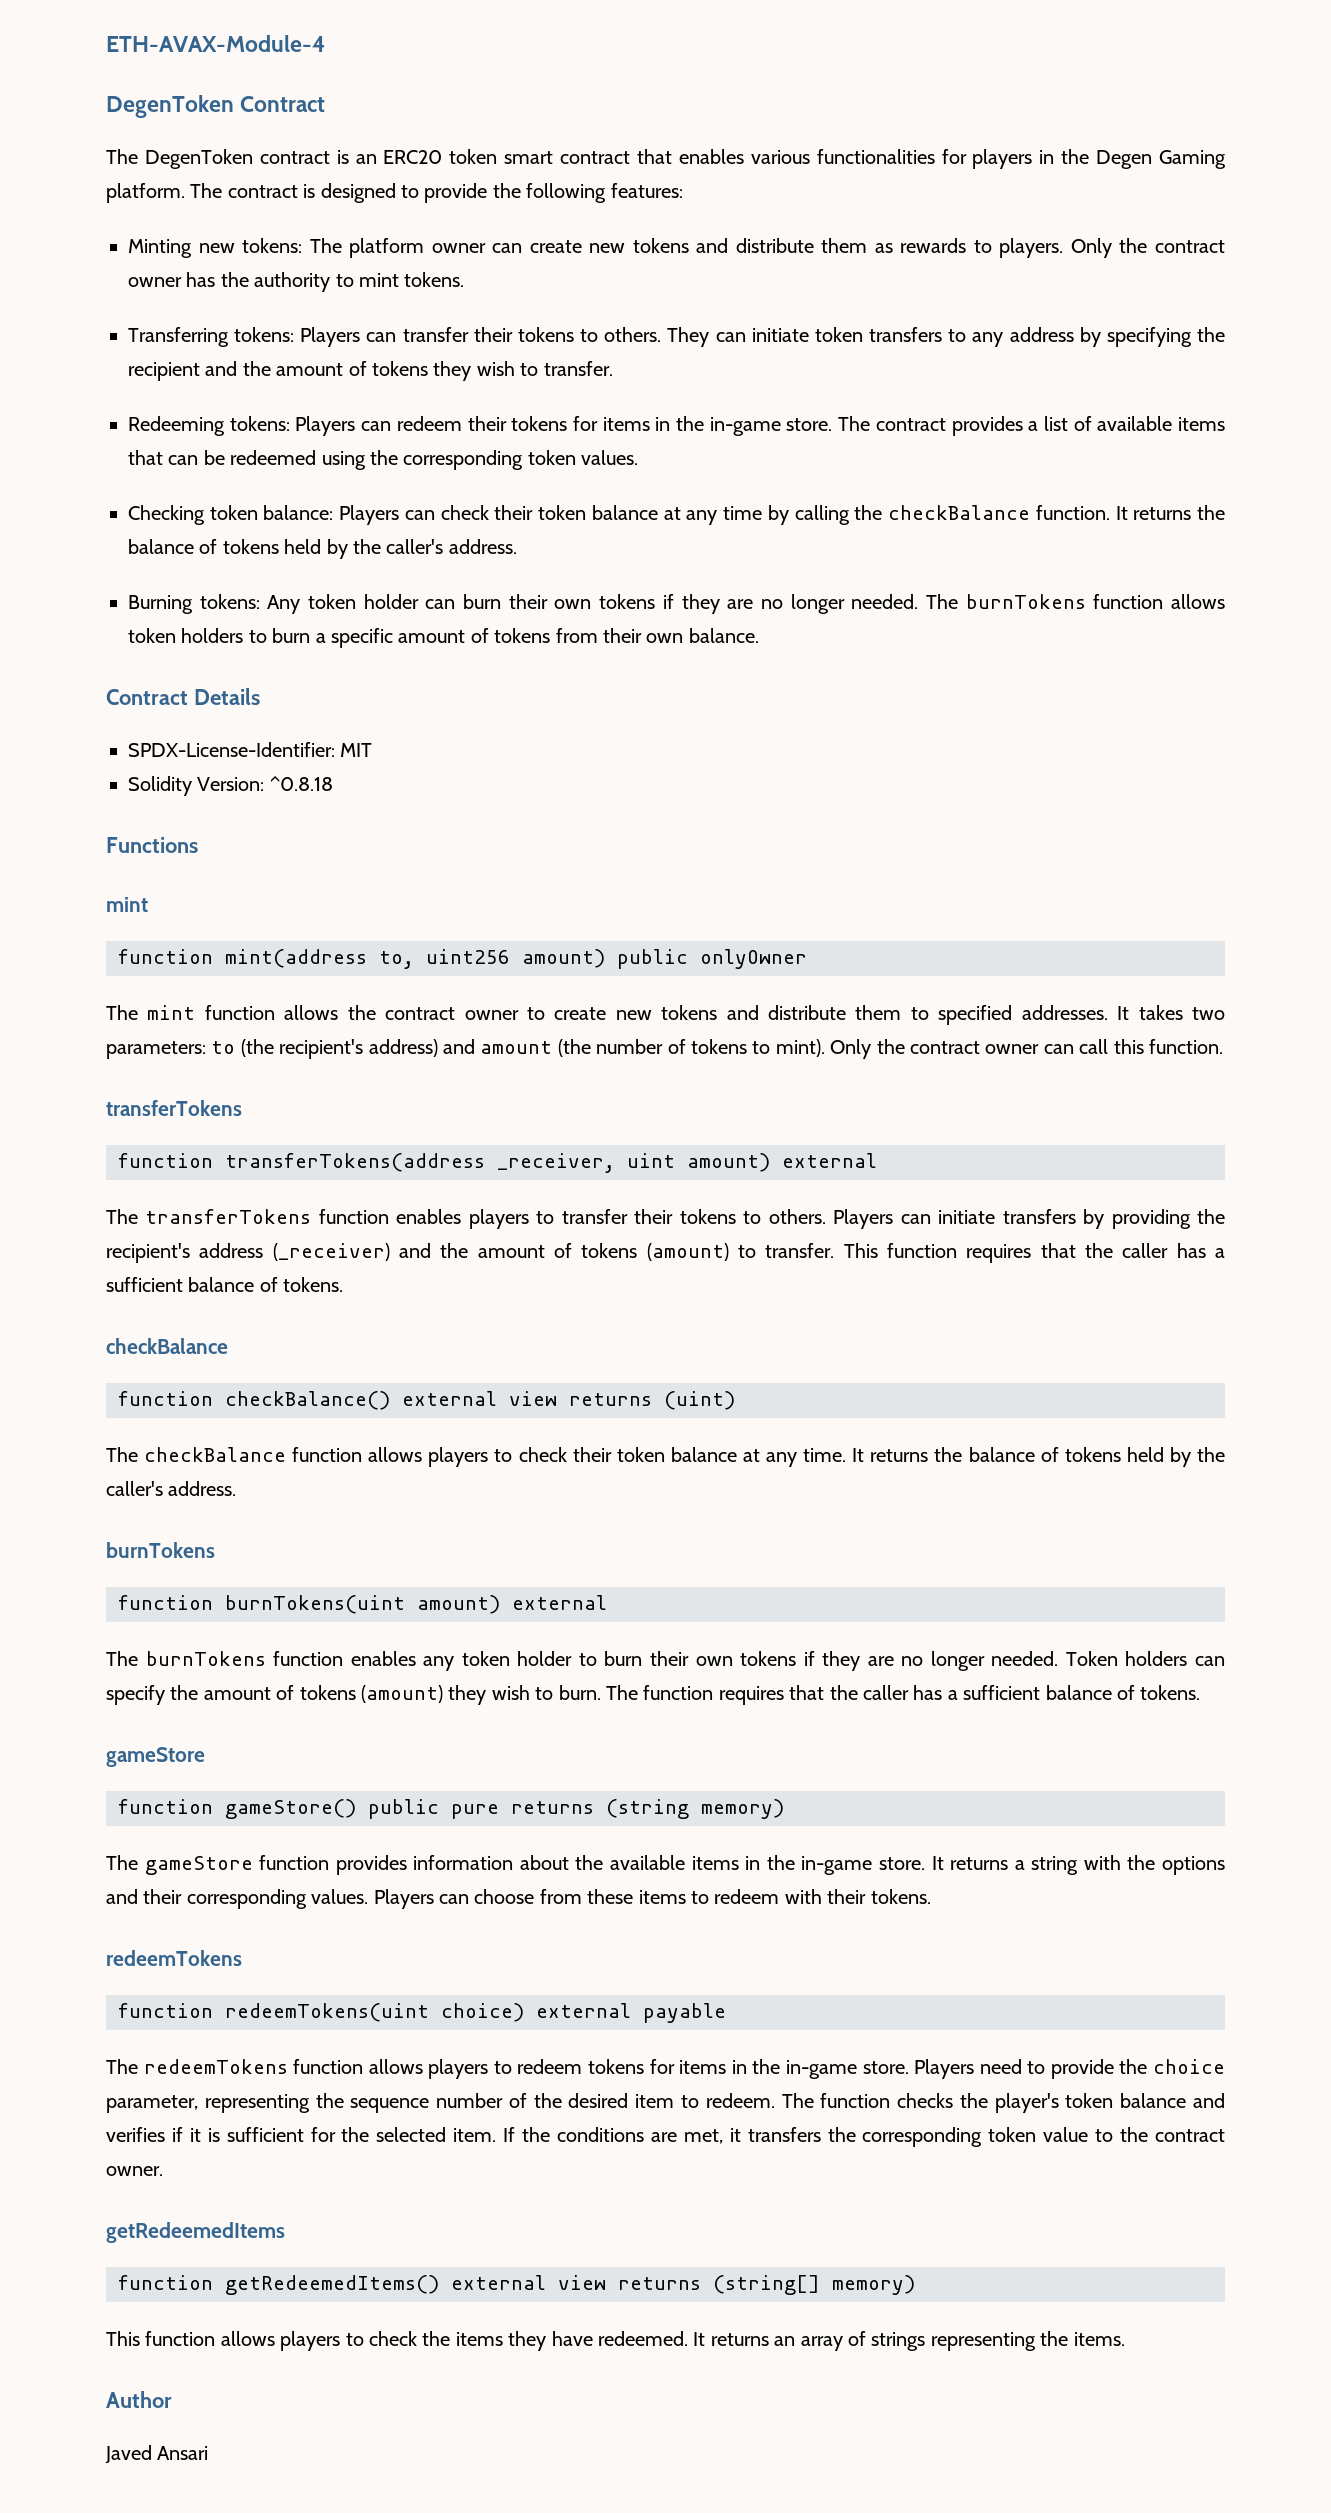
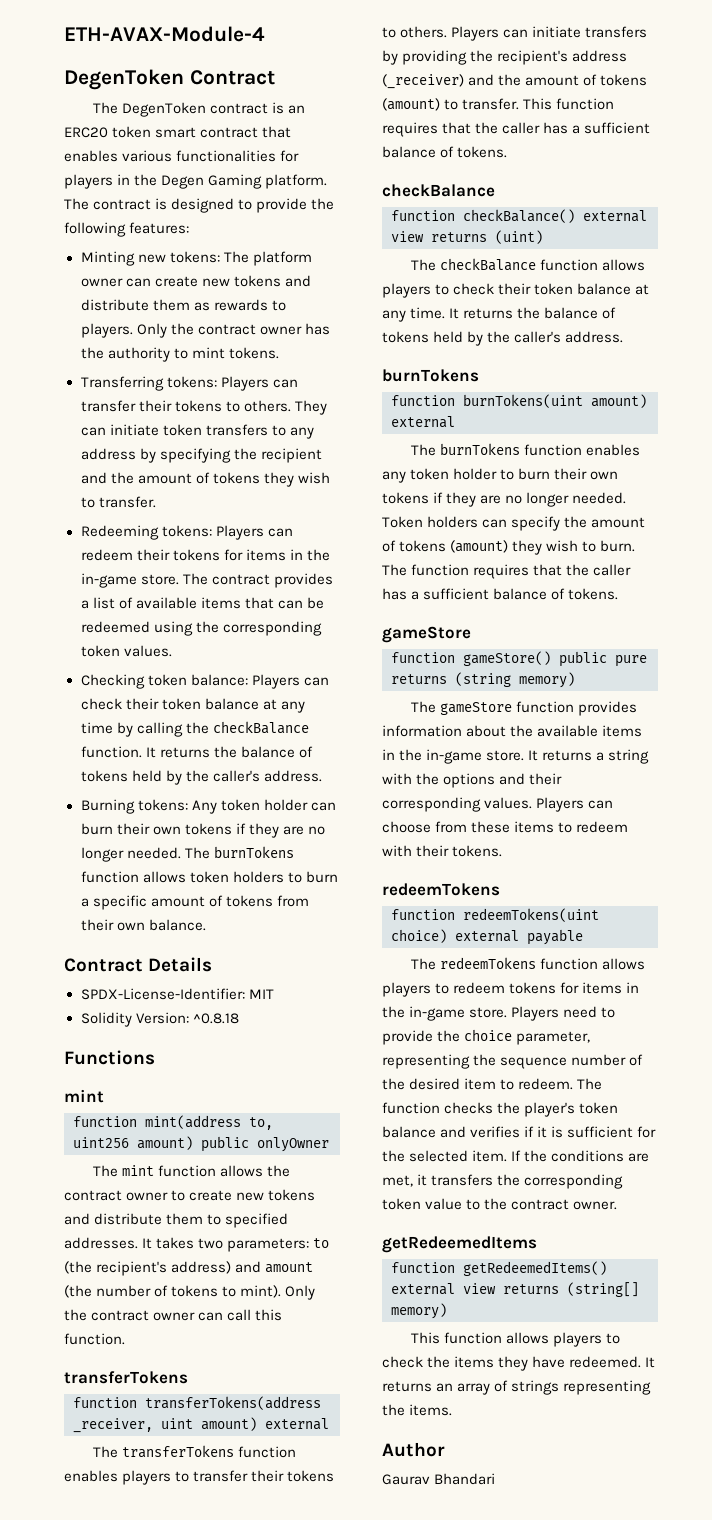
- Javed Ansari
+ Gaurav Bhandari

